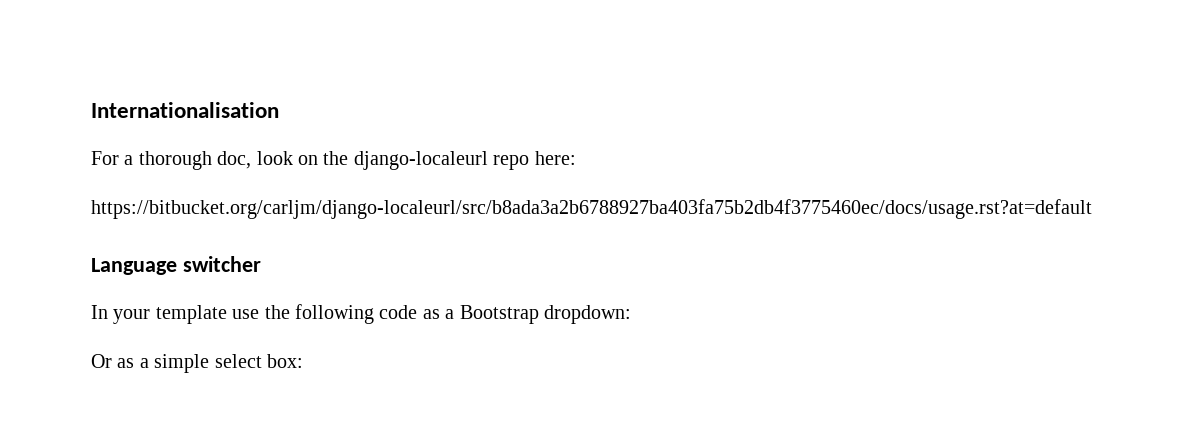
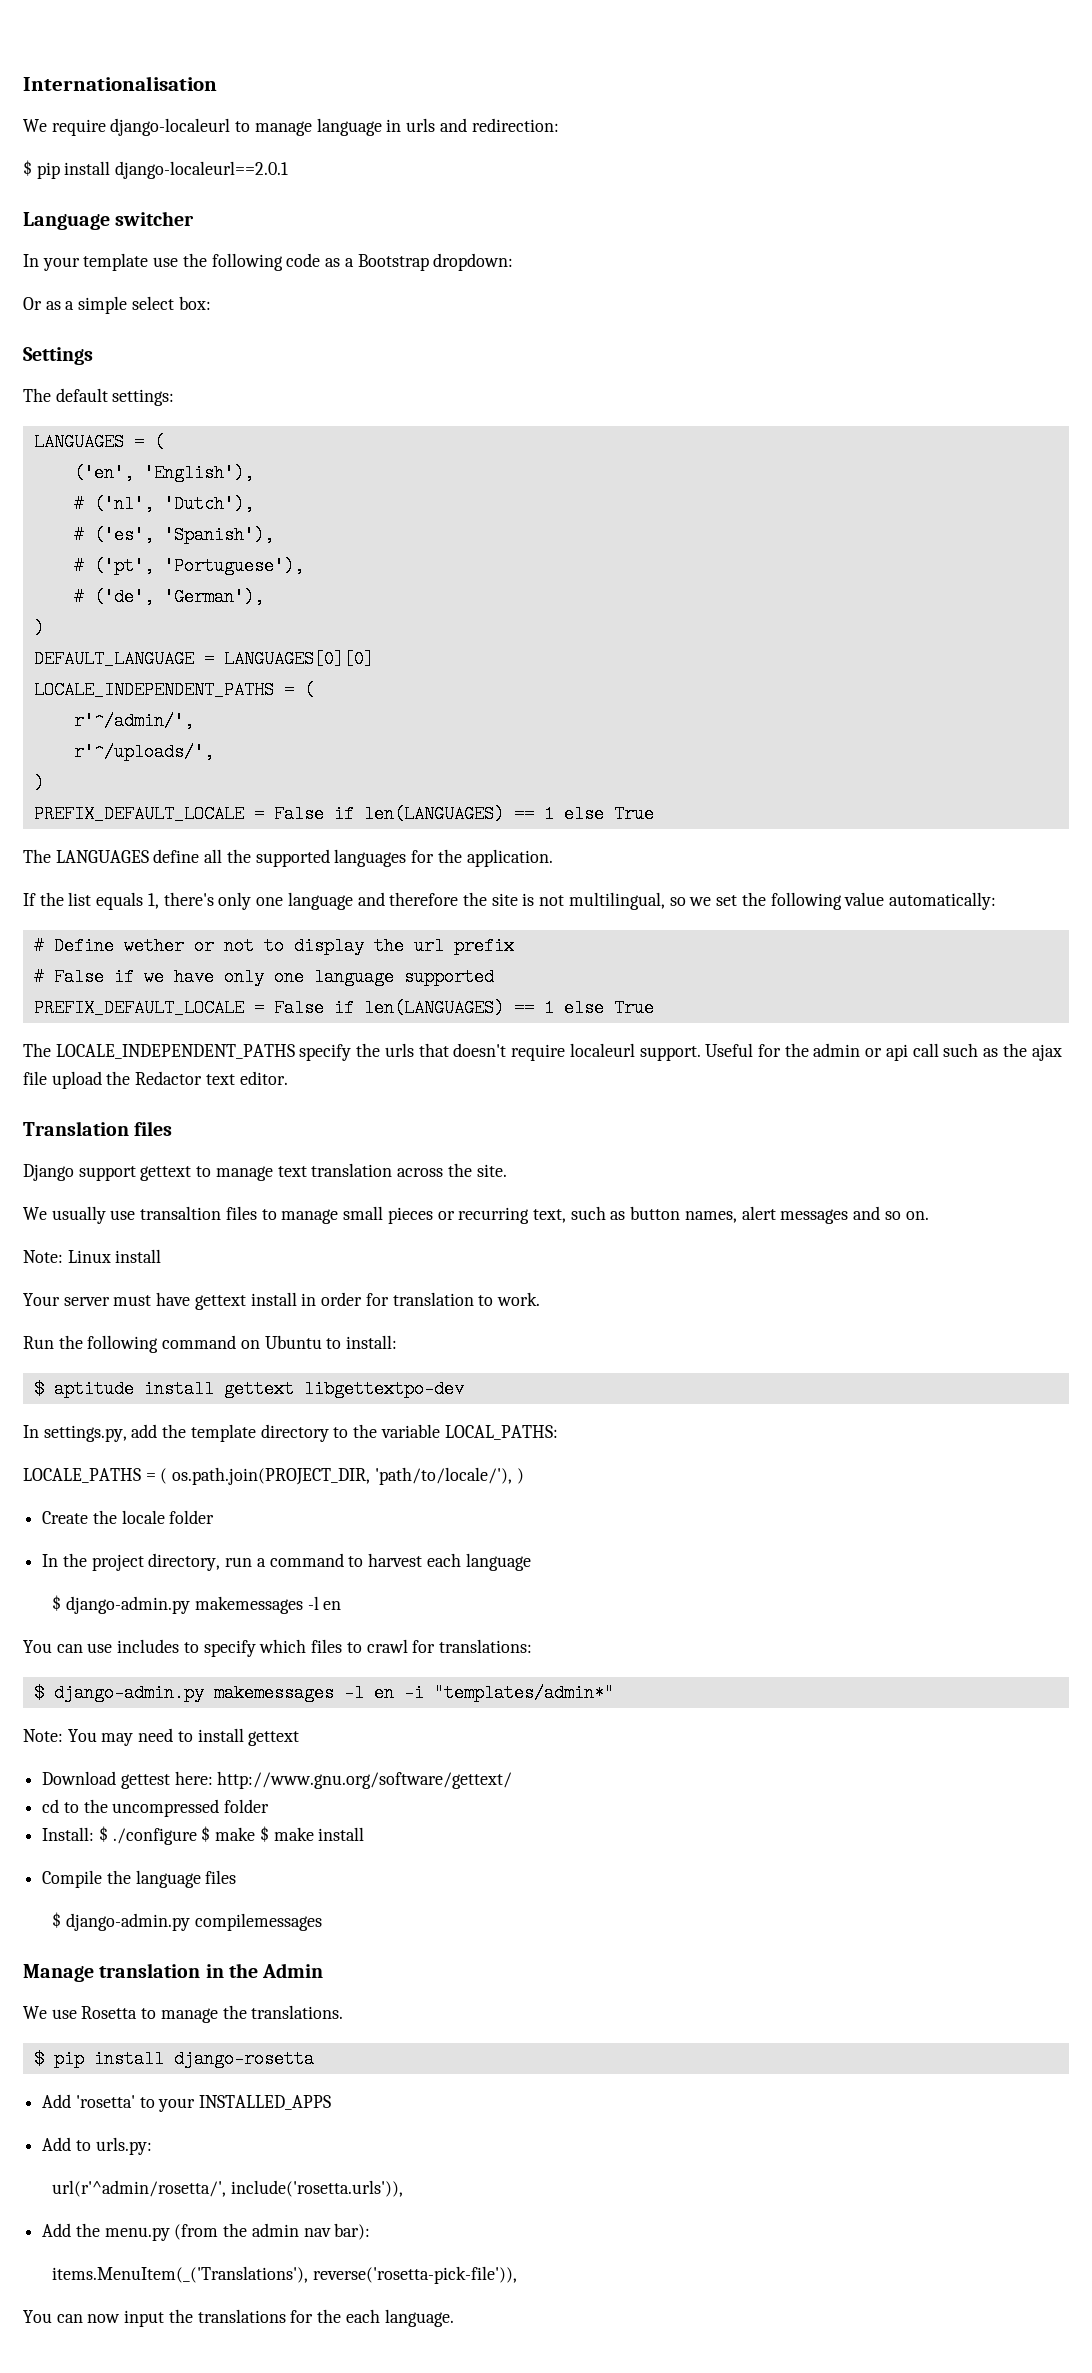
- For a thorough doc, look on the django-localeurl repo here:
- https://bitbucket.org/carljm/django-localeurl/src/b8ada3a2b6788927ba403fa75b2db4f3775460ec/docs/usage.rst?at=default
+ We require django-localeurl to manage language in urls and redirection:
+ $ pip install django-localeurl==2.0.1
+ Settings
+ The default settings:
+ LANGUAGES = (
+ ('en', 'English'),
+ # ('nl', 'Dutch'),
+ # ('es', 'Spanish'),
+ # ('pt', 'Portuguese'),
+ # ('de', 'German'),
+ )
+ DEFAULT_LANGUAGE = LANGUAGES[0][0]
+ LOCALE_INDEPENDENT_PATHS = (
+ r'^/admin/',
+ r'^/uploads/',
+ )
+ PREFIX_DEFAULT_LOCALE = False if len(LANGUAGES) == 1 else True
+ The LANGUAGES define all the supported languages for the application.
+ If the list equals 1, there's only one language and therefore the site is not multilingual, so we set the following value automatically:
+ # Define wether or not to display the url prefix
+ # False if we have only one language supported
+ PREFIX_DEFAULT_LOCALE = False if len(LANGUAGES) == 1 else True
+ The LOCALE_INDEPENDENT_PATHS specify the urls that doesn't require localeurl support. Useful for the admin or api call such as the ajax file upload the Redactor text editor.
+ Translation files
+ Django support gettext to manage text translation across the site.
+ We usually use transaltion files to manage small pieces or recurring text, such as button names, alert messages and so on.
+ Note: Linux install
+ Your server must have gettext install in order for translation to work.
+ Run the following command on Ubuntu to install:
+ $ aptitude install gettext libgettextpo-dev
+ In settings.py, add the template directory to the variable LOCAL_PATHS:
+ LOCALE_PATHS = ( os.path.join(PROJECT_DIR, 'path/to/locale/'), )
+ Create the locale folder
+ In the project directory, run a command to harvest each language
+ $ django-admin.py makemessages -l en
+ You can use includes to specify which files to crawl for translations:
+ $ django-admin.py makemessages -l en -i "templates/admin*"
+ Note: You may need to install gettext
+ Download gettest here: http://www.gnu.org/software/gettext/
+ cd to the uncompressed folder
+ Install: $ ./configure $ make $ make install
+ Compile the language files
+ $ django-admin.py compilemessages
+ Manage translation in the Admin
+ We use Rosetta to manage the translations.
+ $ pip install django-rosetta
+ Add 'rosetta' to your INSTALLED_APPS
+ Add to urls.py:
+ url(r'^admin/rosetta/', include('rosetta.urls')),
+ Add the menu.py (from the admin nav bar):
+ items.MenuItem(_('Translations'), reverse('rosetta-pick-file')),
+ You can now input the translations for the each language.

